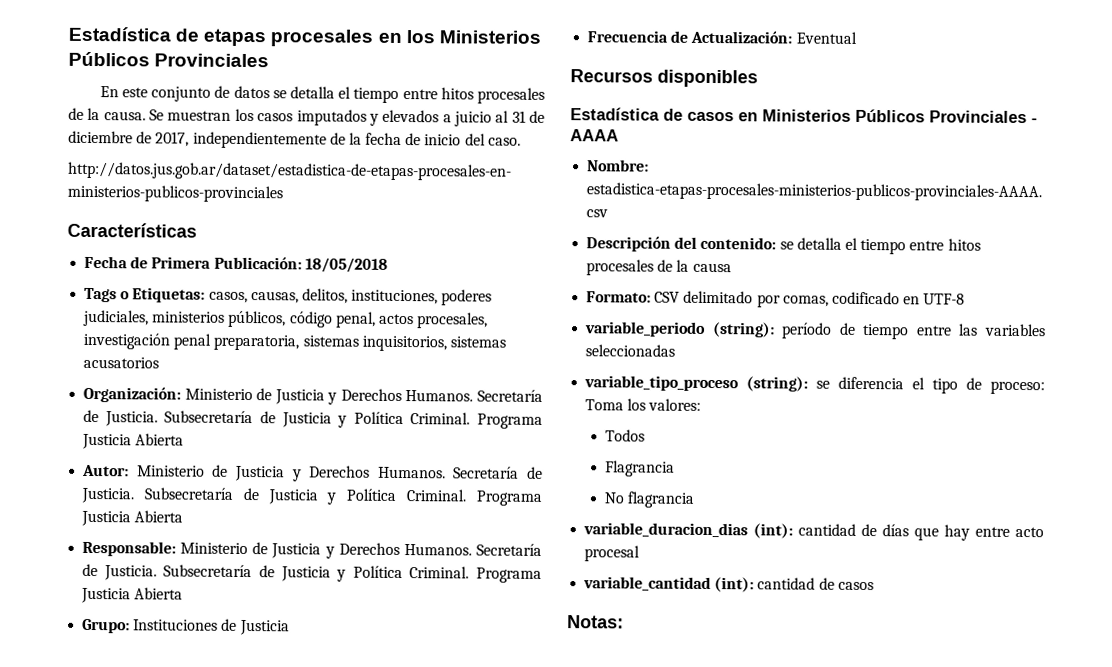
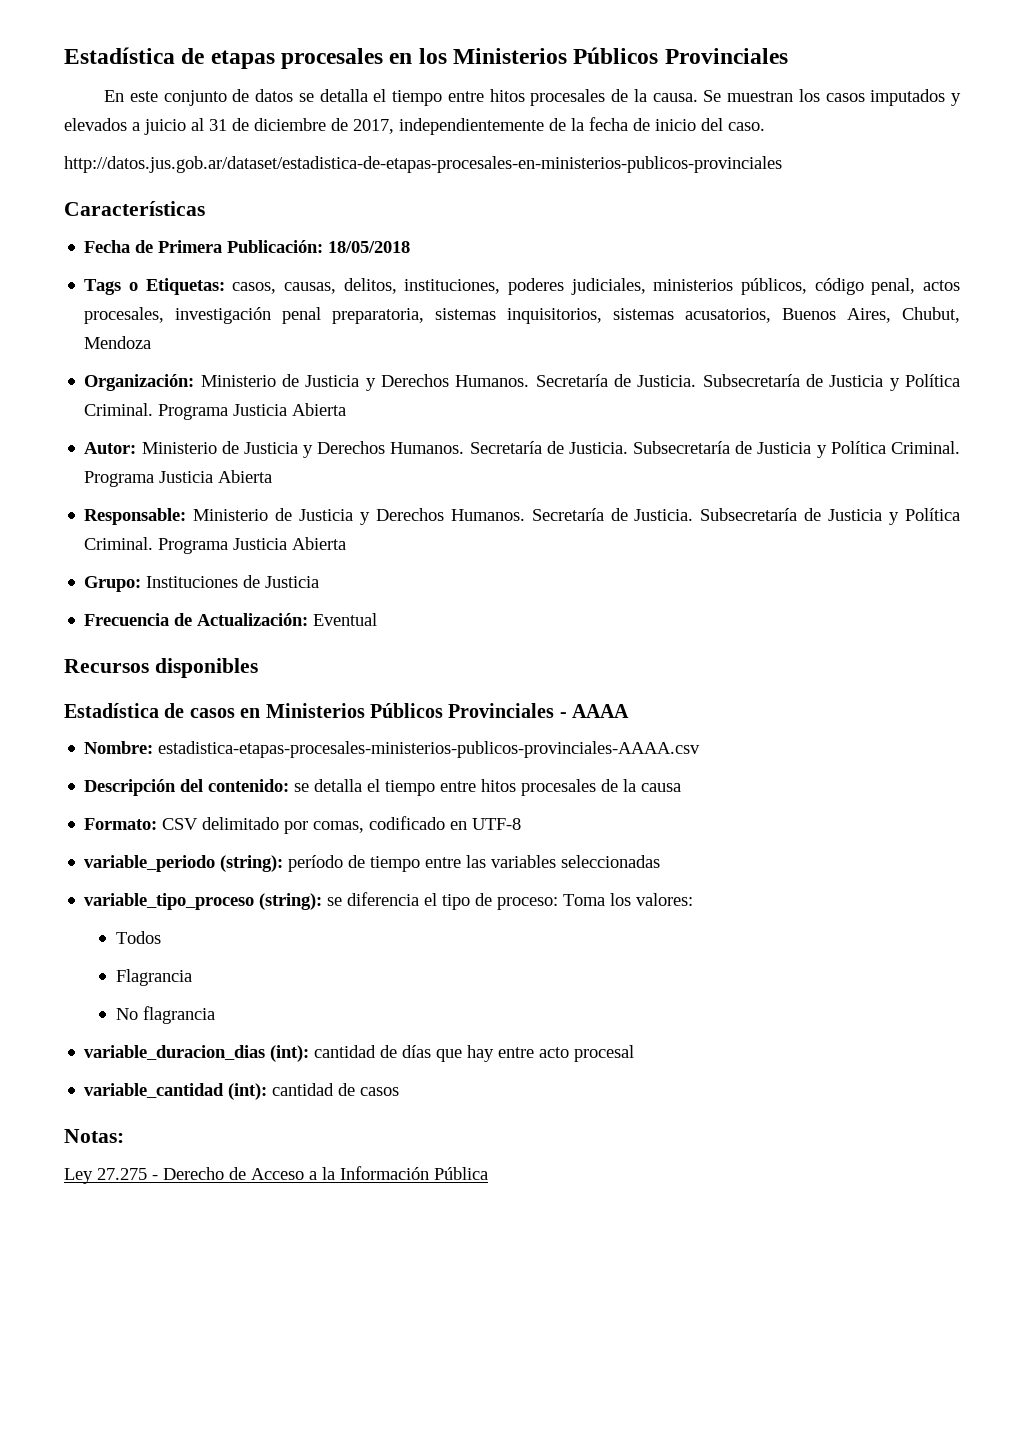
- Tags o Etiquetas: casos, causas, delitos, instituciones, poderes judiciales, ministerios públicos, código penal, actos procesales, investigación penal preparatoria, sistemas inquisitorios, sistemas acusatorios
+ Tags o Etiquetas: casos, causas, delitos, instituciones, poderes judiciales, ministerios públicos, código penal, actos procesales, investigación penal preparatoria, sistemas inquisitorios, sistemas acusatorios, Buenos Aires, Chubut, Mendoza
+ Ley 27.275 - Derecho de Acceso a la Información Pública

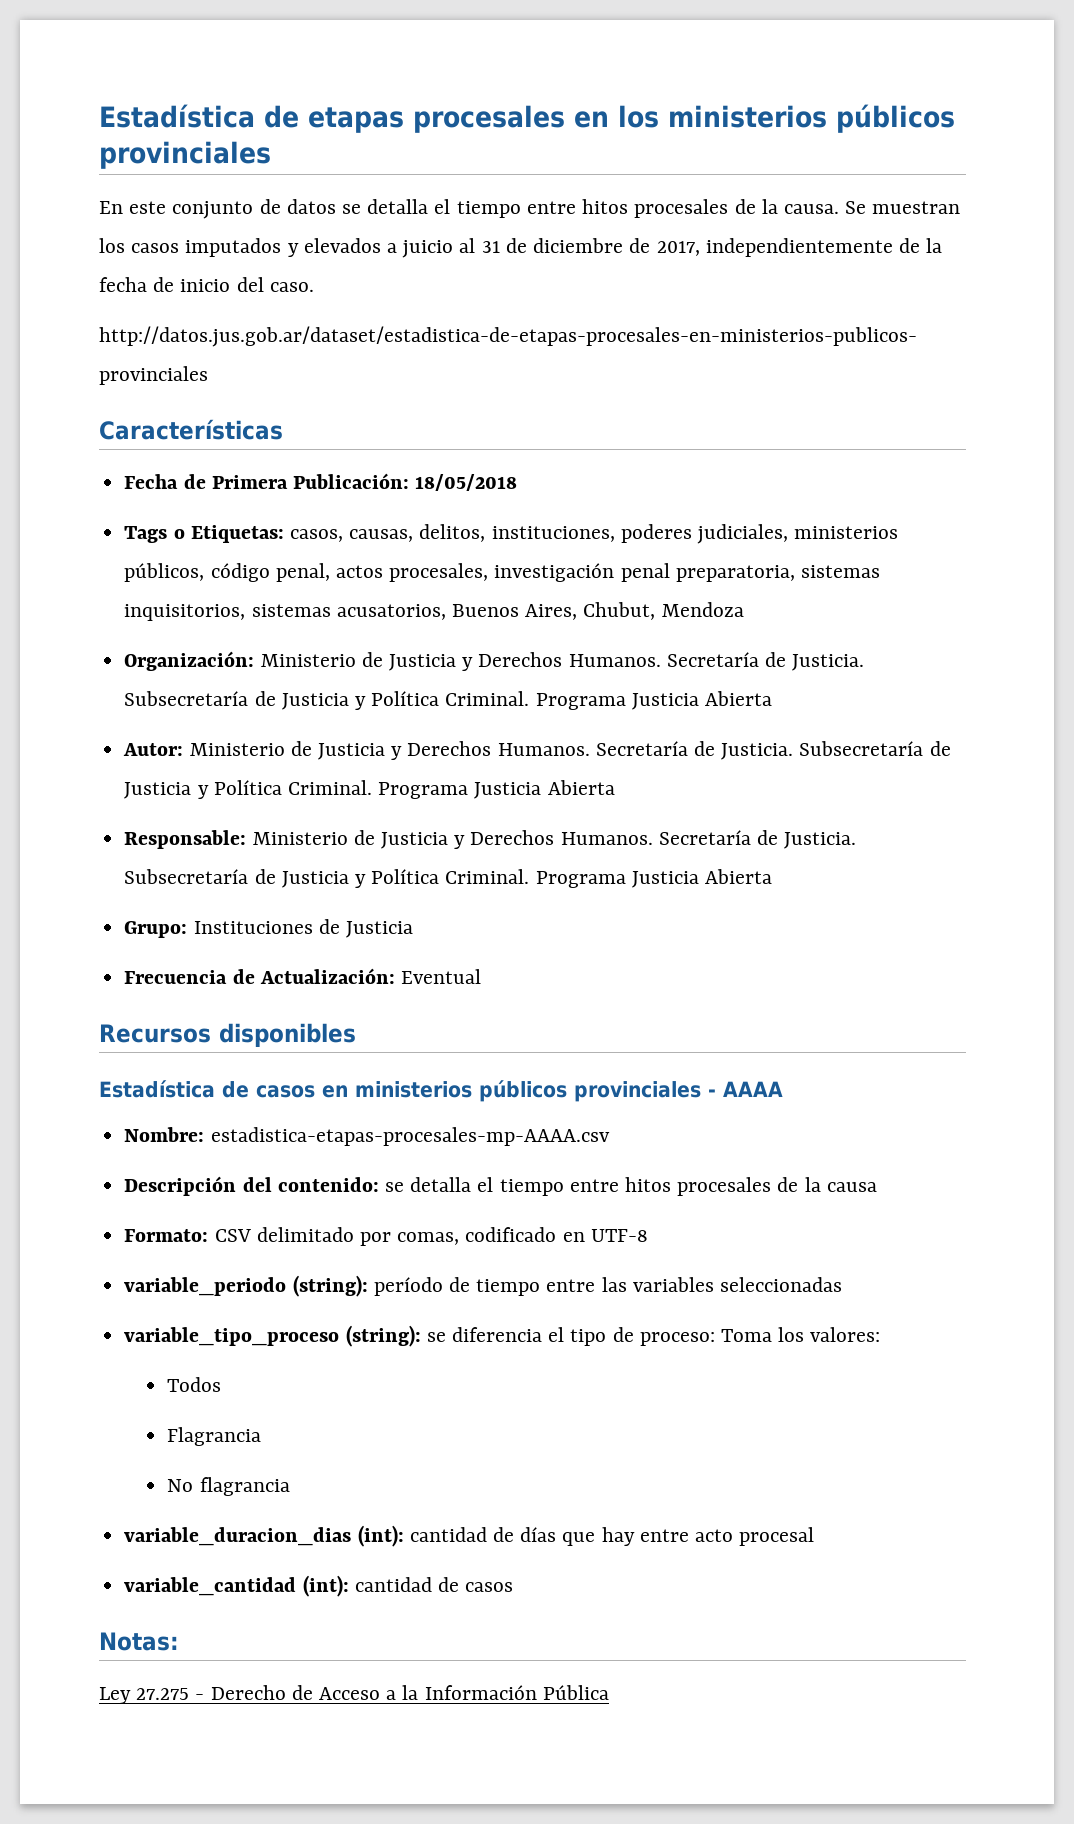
- Estadística de etapas procesales en los Ministerios Públicos Provinciales
+ Estadística de etapas procesales en los ministerios públicos provinciales
- Estadística de casos en Ministerios Públicos Provinciales - AAAA
+ Estadística de casos en ministerios públicos provinciales - AAAA
- Nombre: estadistica-etapas-procesales-ministerios-publicos-provinciales-AAAA.csv
+ Nombre: estadistica-etapas-procesales-mp-AAAA.csv

